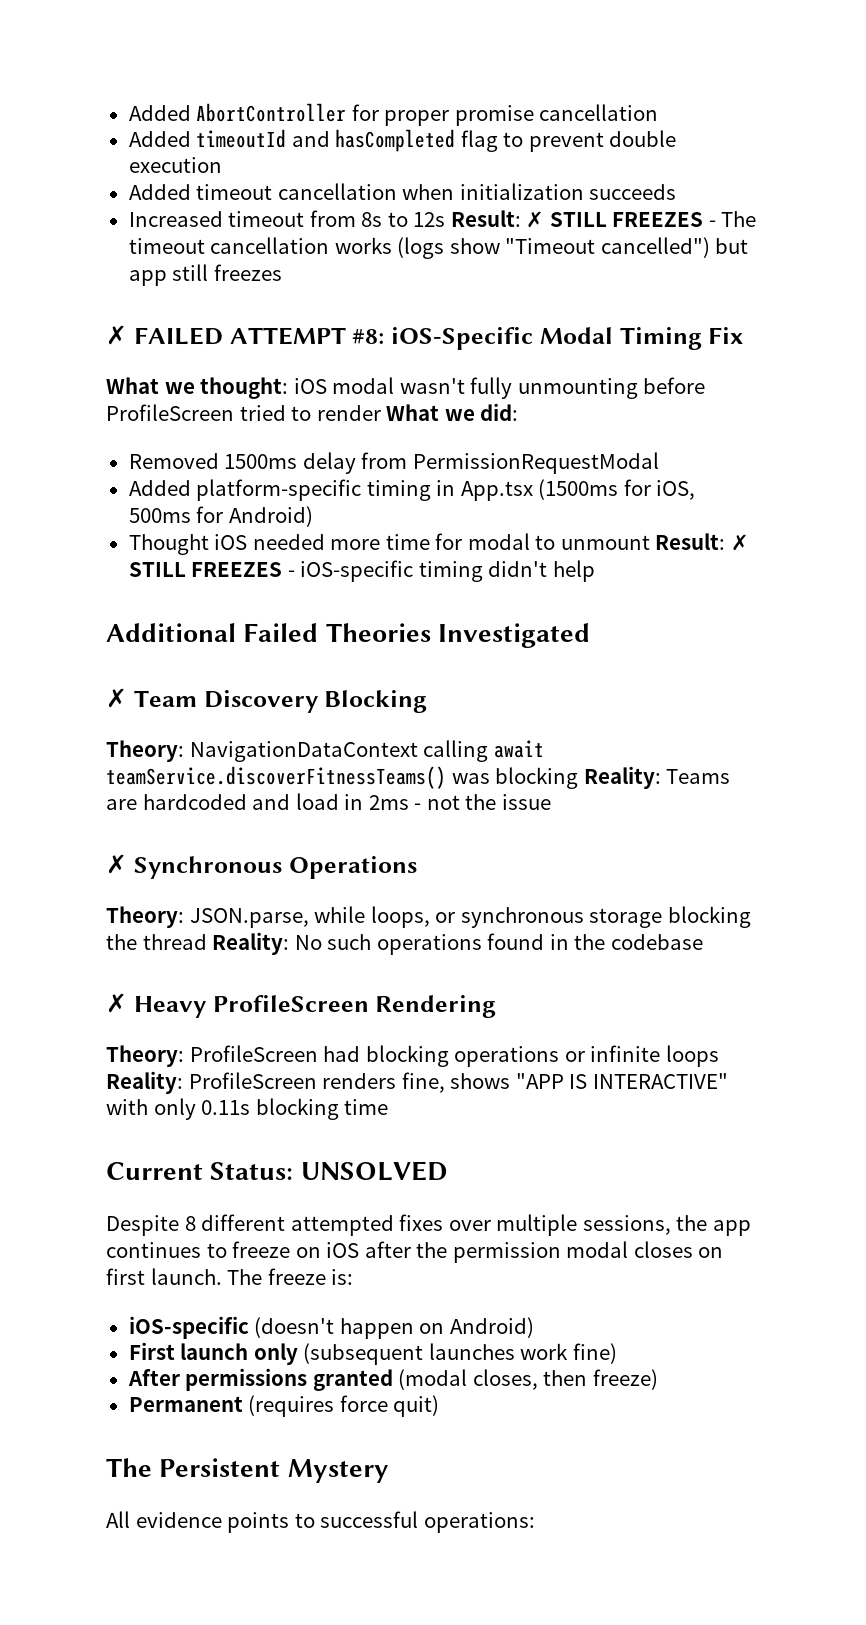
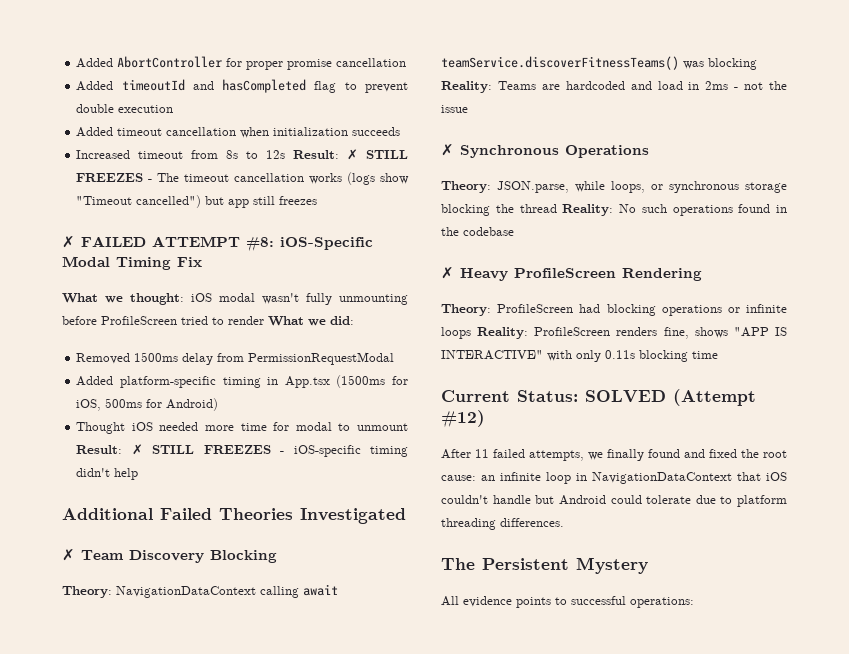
- Current Status: UNSOLVED
- Despite 8 different attempted fixes over multiple sessions, the app continues to freeze on iOS after the permission modal closes on first launch. The freeze is:
- iOS-specific (doesn't happen on Android)
- First launch only (subsequent launches work fine)
- After permissions granted (modal closes, then freeze)
- Permanent (requires force quit)
+ Current Status: SOLVED (Attempt #12)
+ After 11 failed attempts, we finally found and fixed the root cause: an infinite loop in NavigationDataContext that iOS couldn't handle but Android could tolerate due to platform threading differences.

